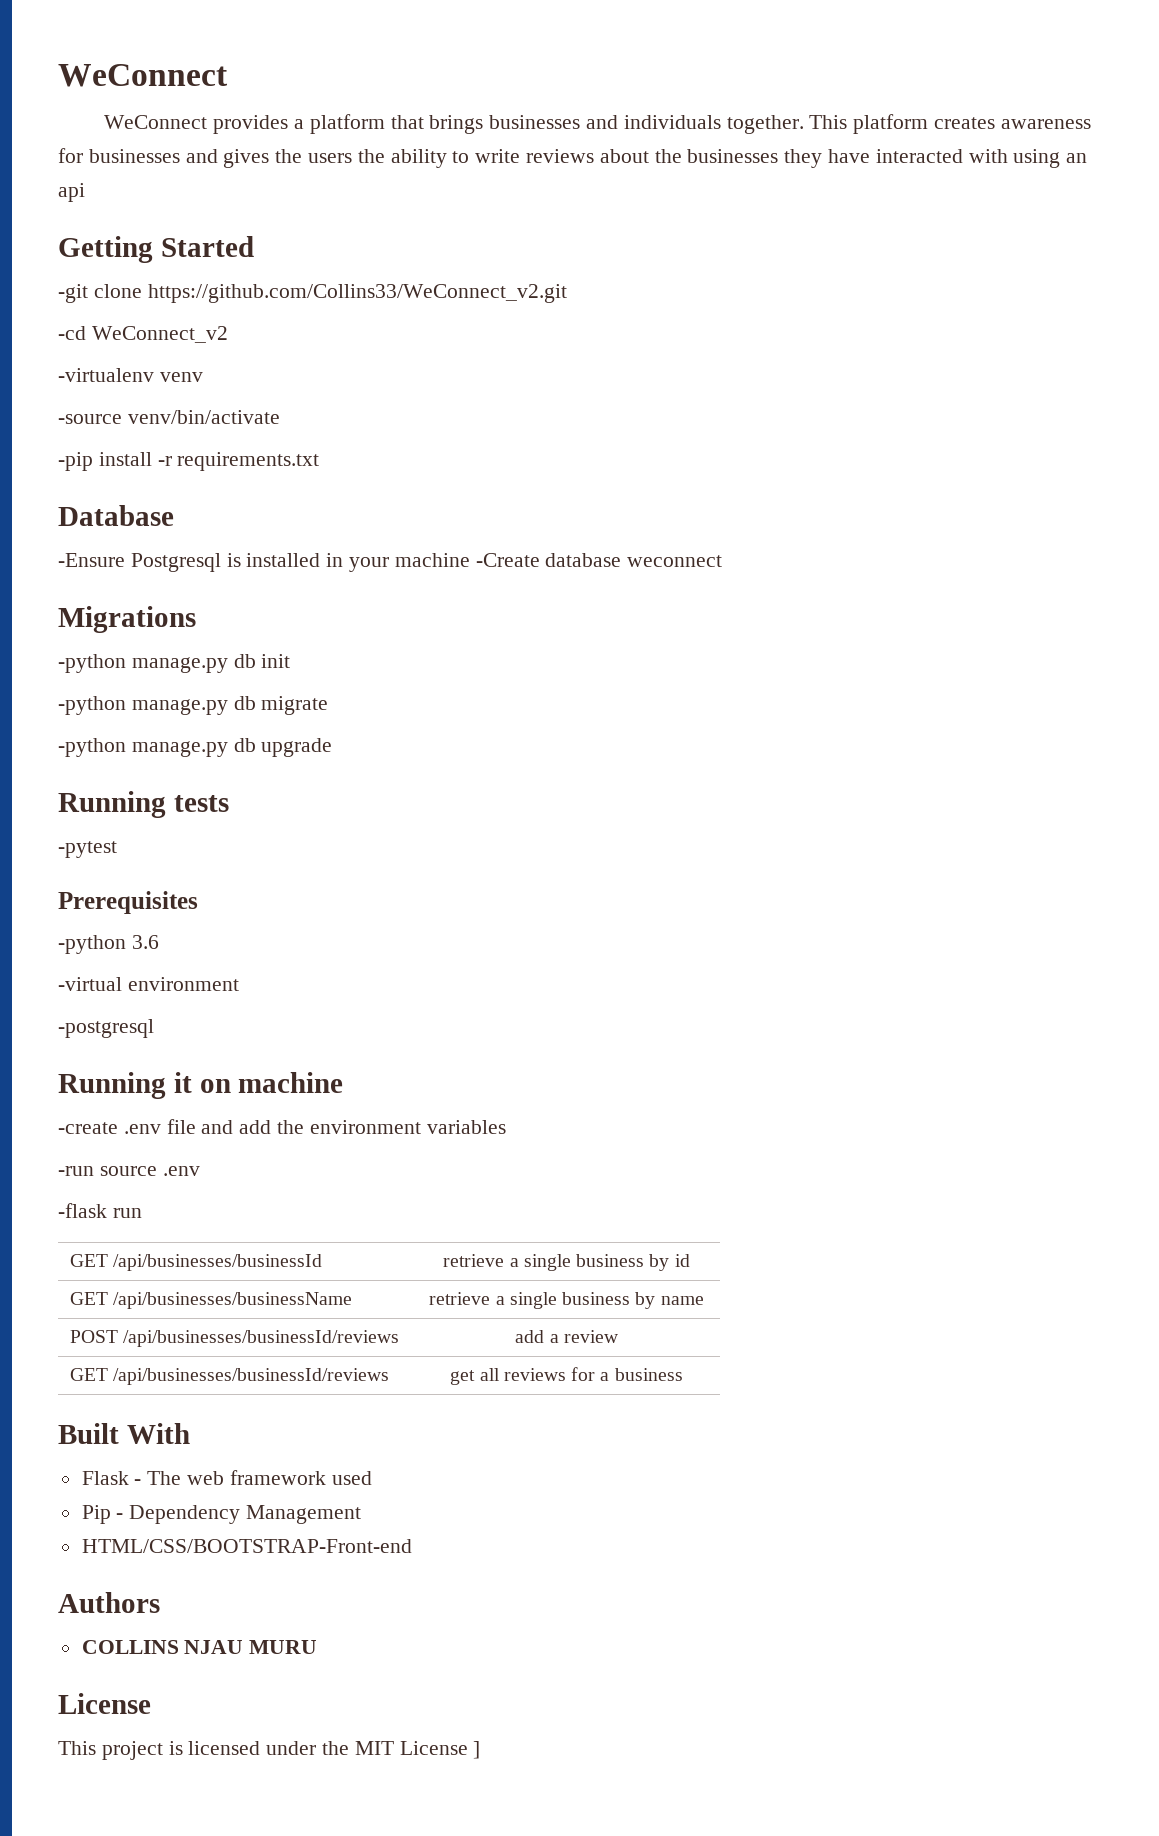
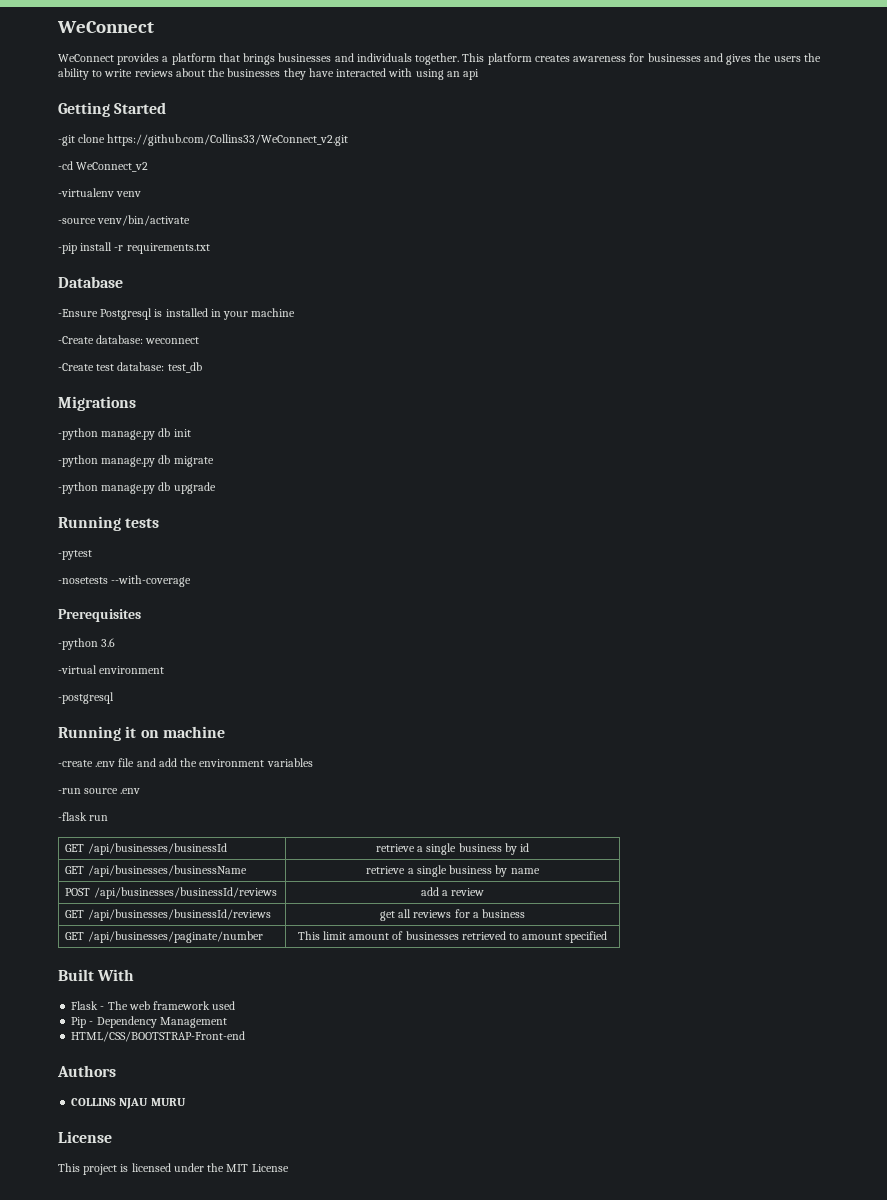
- -Ensure Postgresql is installed in your machine -Create database weconnect
+ -Ensure Postgresql is installed in your machine
+ -Create database: weconnect
+ -Create test database: test_db
+ -nosetests --with-coverage
+ GET /api/businesses/paginate/number | This limit amount of businesses retrieved to amount specified
- This project is licensed under the MIT License ]
+ This project is licensed under the MIT License

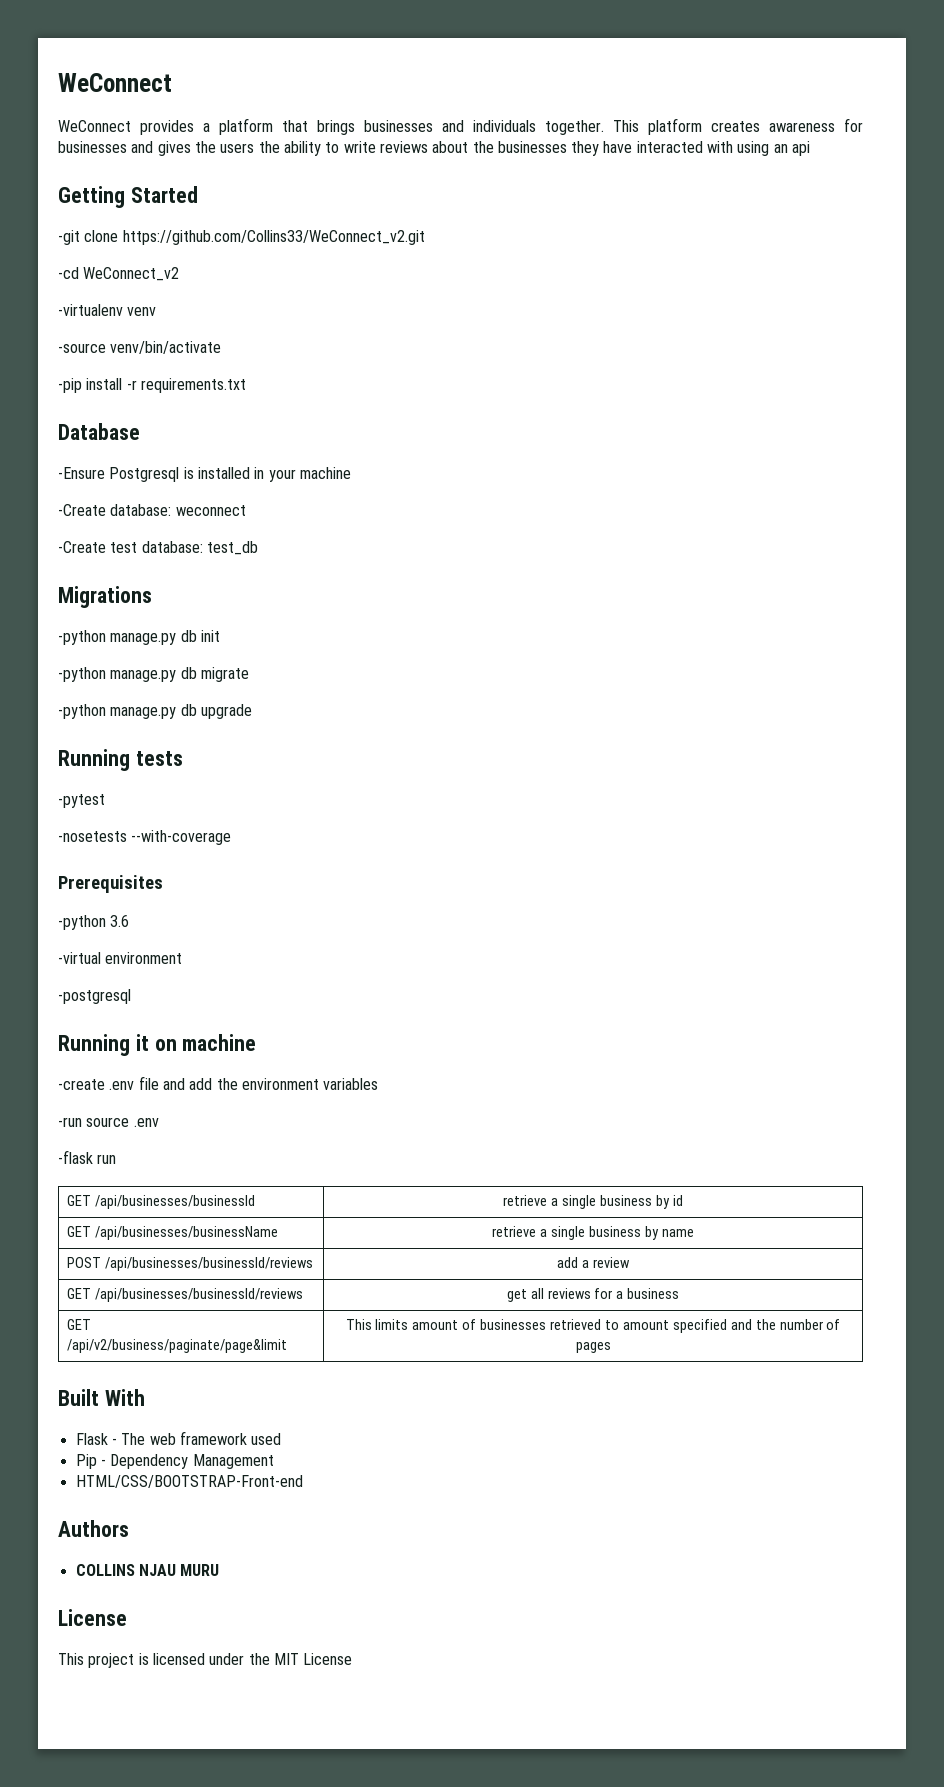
- GET /api/businesses/paginate/number | This limit amount of businesses retrieved to amount specified
+ GET /api/v2/business/paginate/page&limit | This limits amount of businesses retrieved to amount specified and the number of pages

